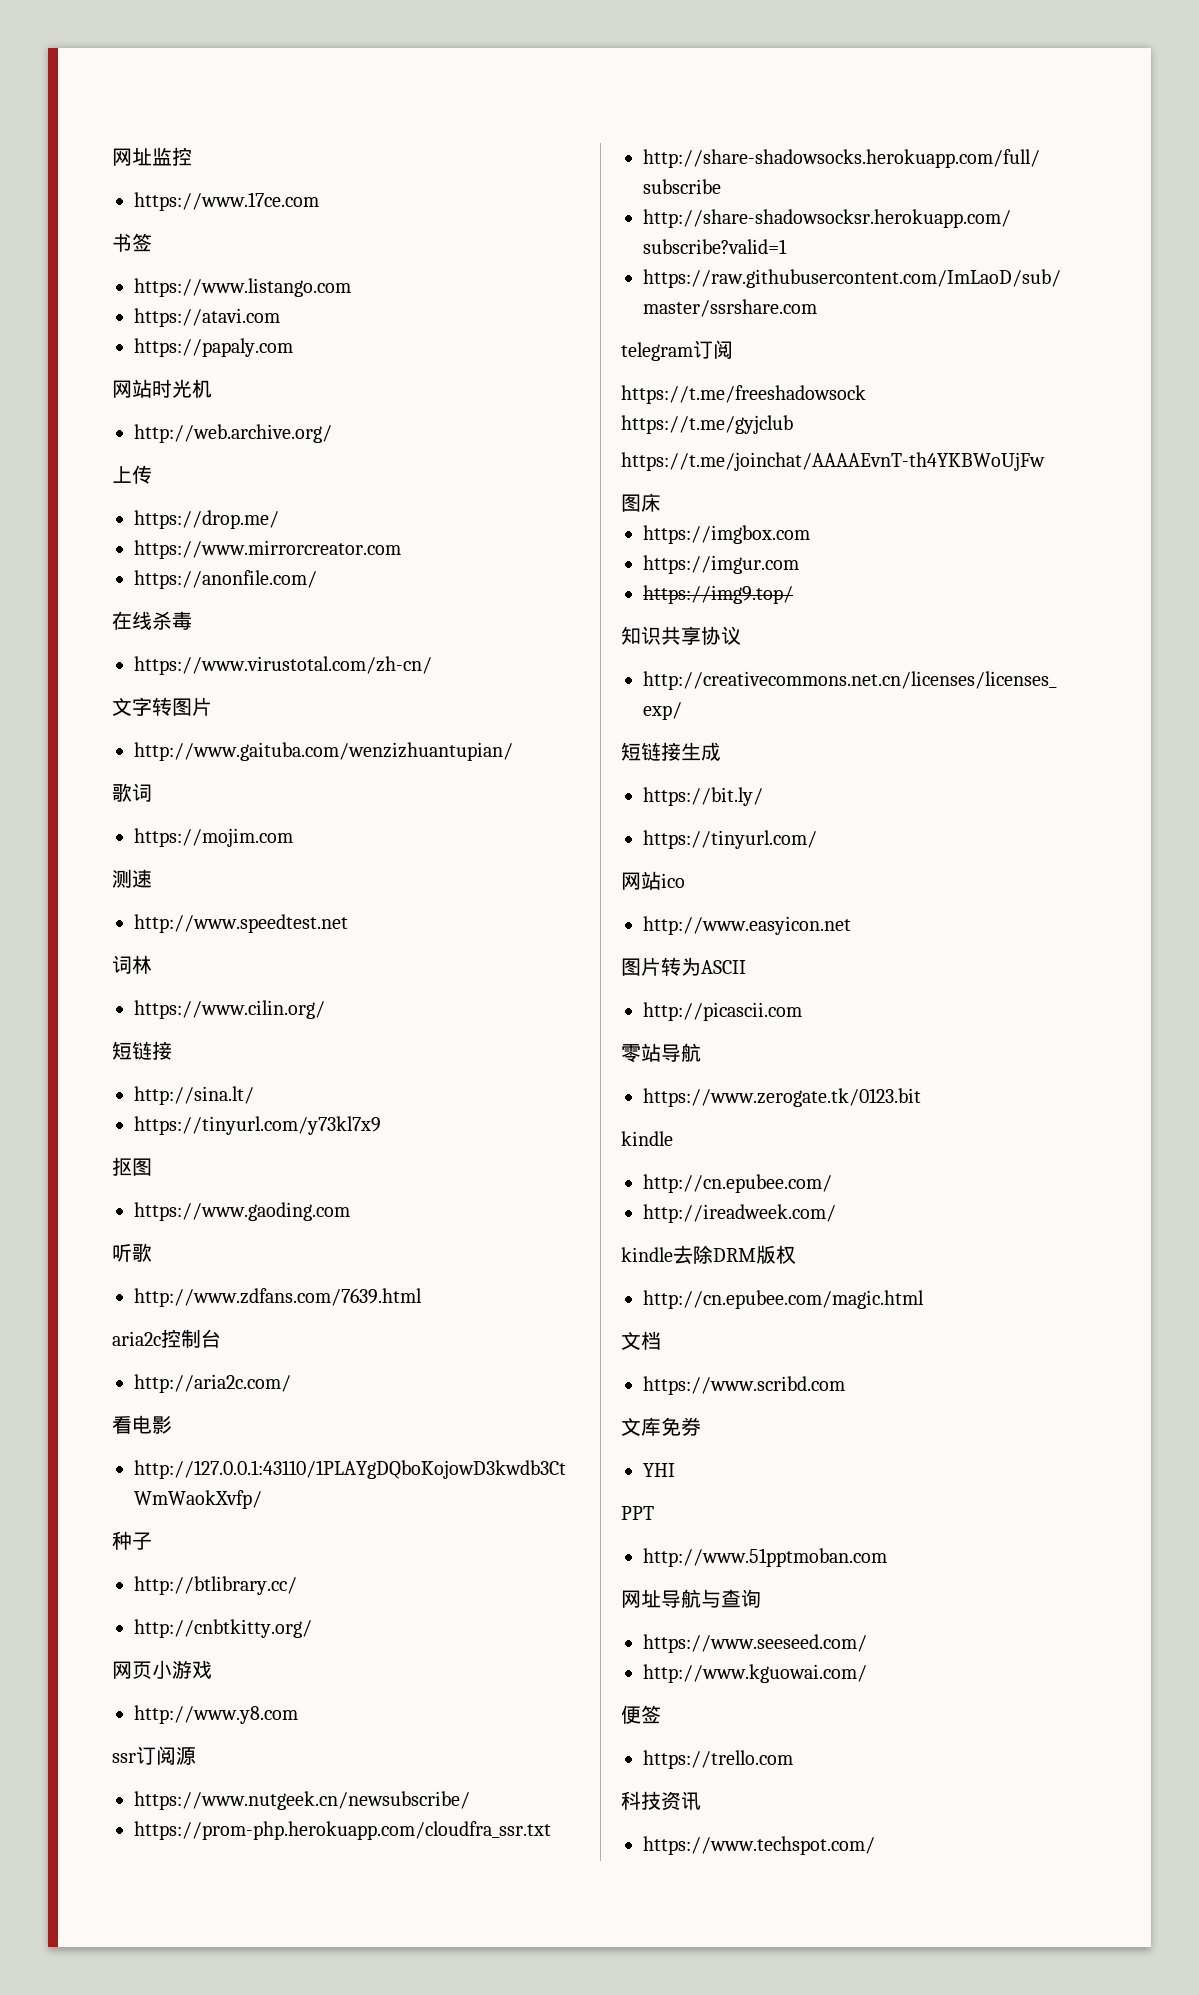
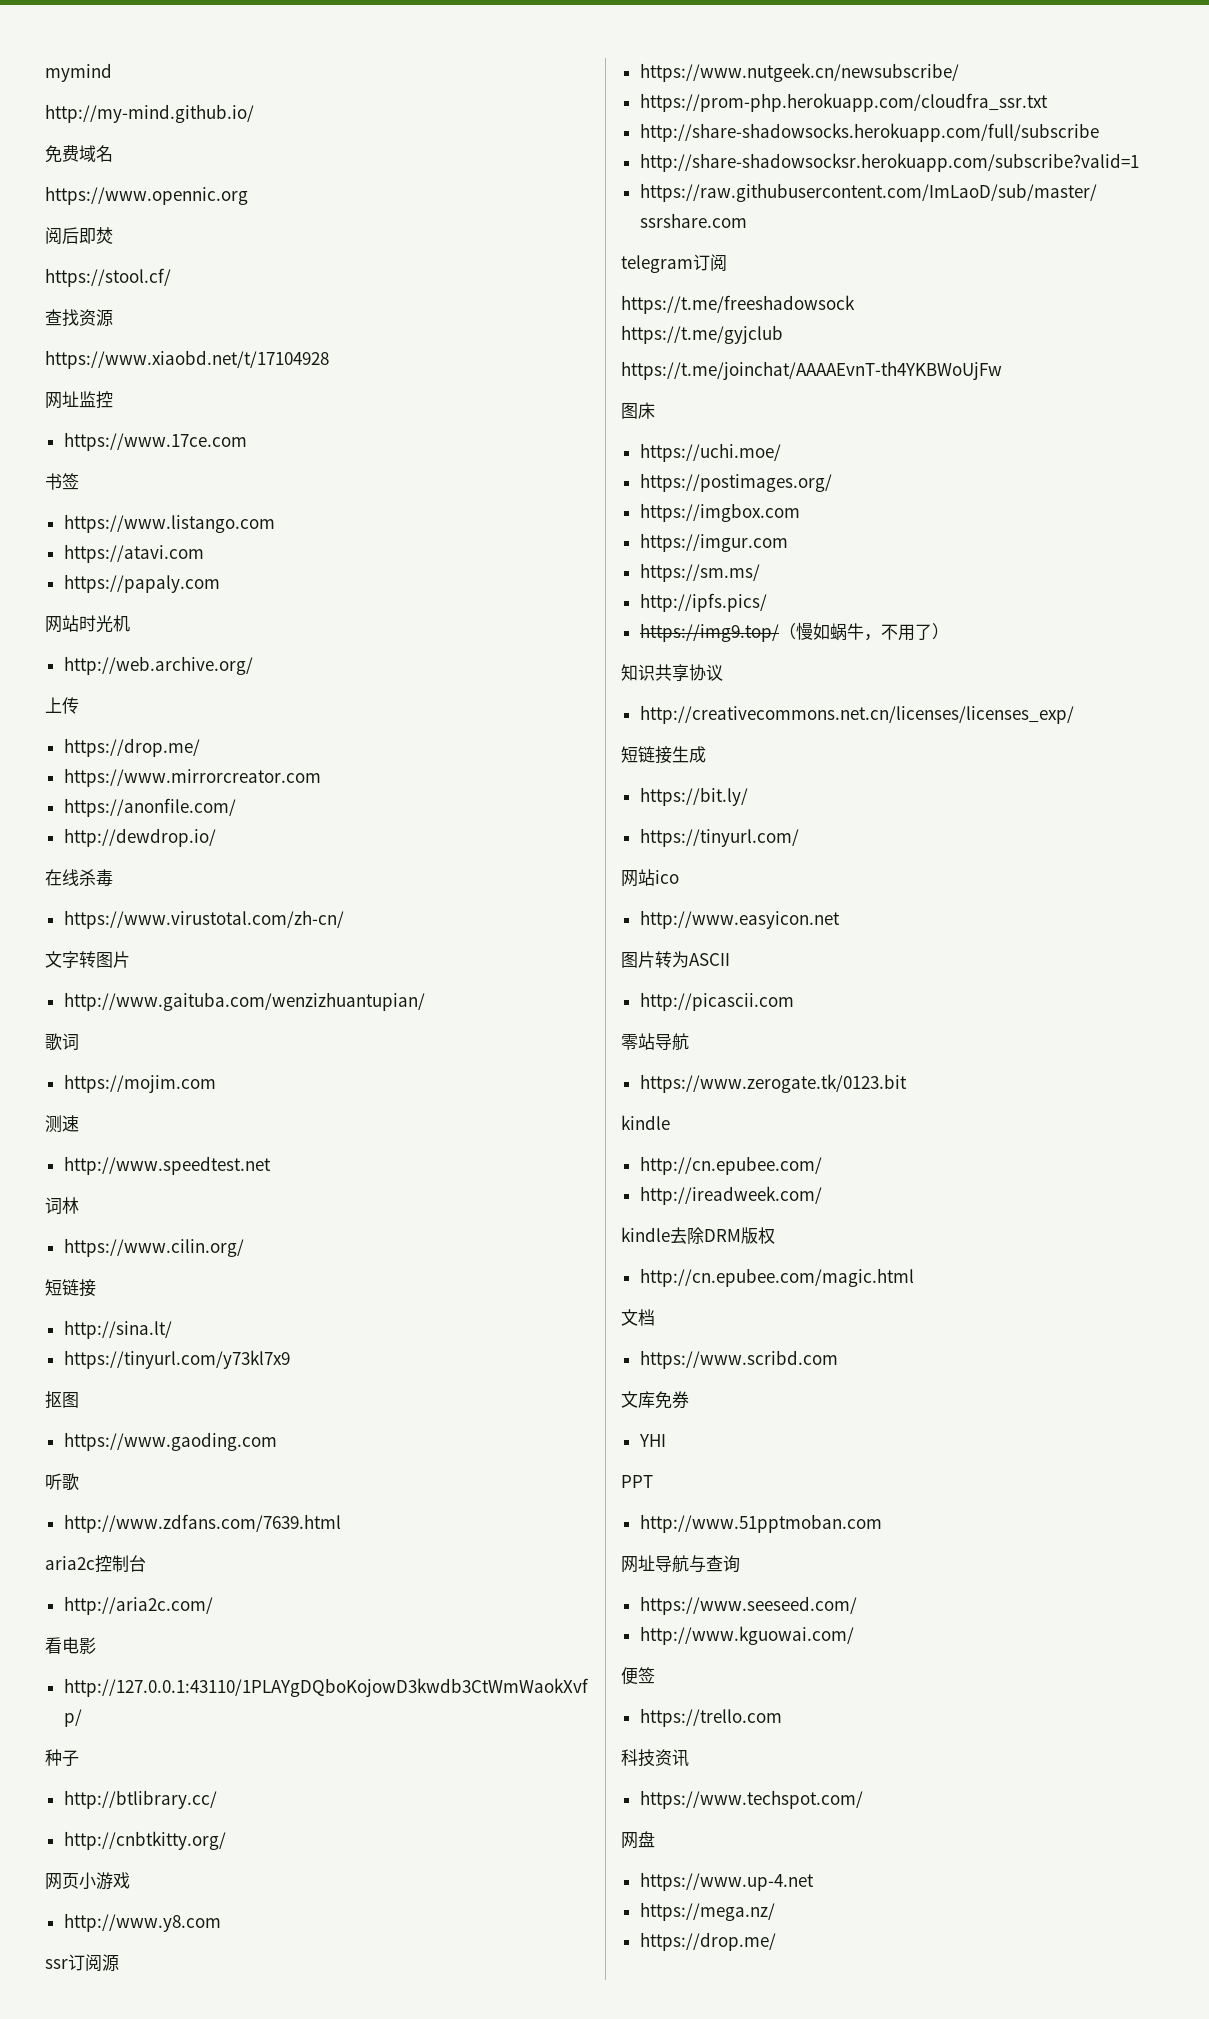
+ mymind
+ http://my-mind.github.io/
+ 免费域名
+ https://www.opennic.org
+ 阅后即焚
+ https://stool.cf/
+ 查找资源
+ https://www.xiaobd.net/t/17104928
+ http://dewdrop.io/
+ https://uchi.moe/
+ https://postimages.org/
+ https://sm.ms/
+ http://ipfs.pics/
- https://img9.top/
+ https://img9.top/（慢如蜗牛，不用了）
+ 网盘
+ https://www.up-4.net
+ https://mega.nz/
+ https://drop.me/

